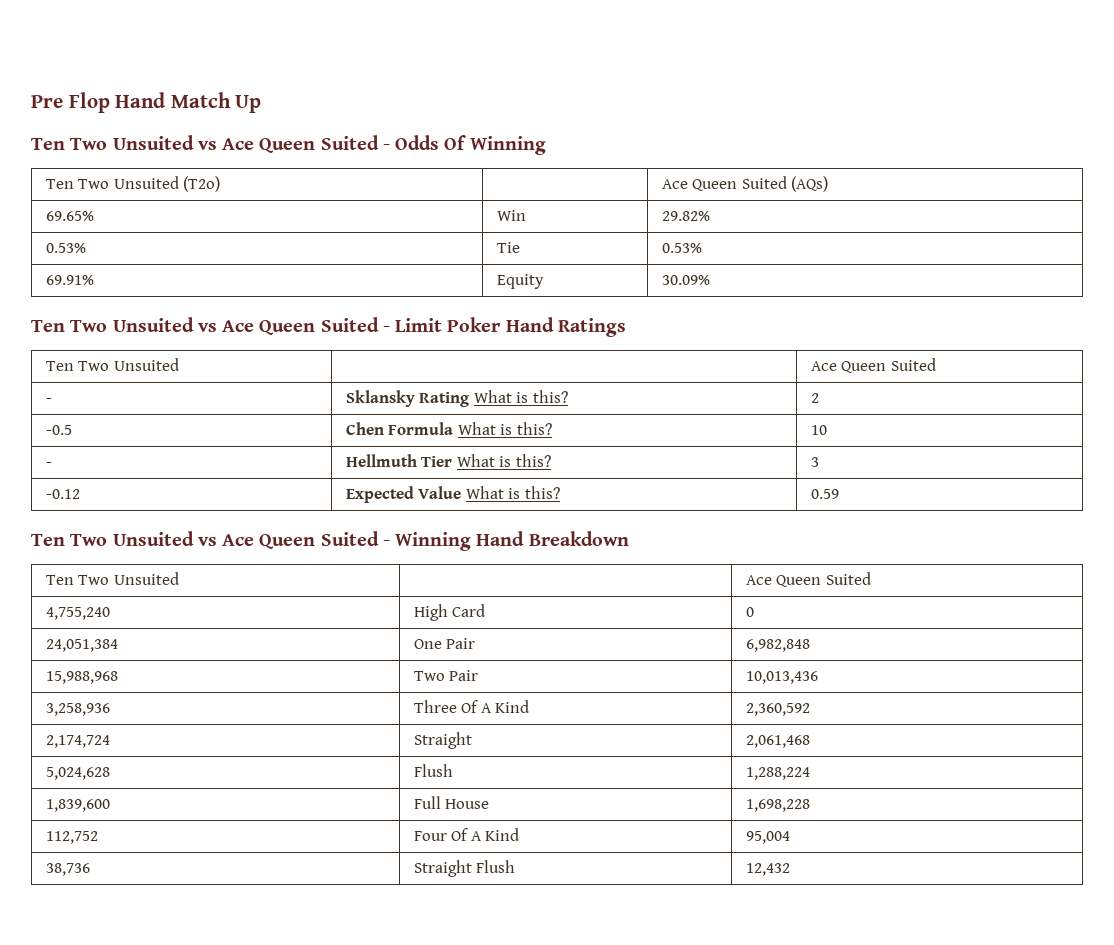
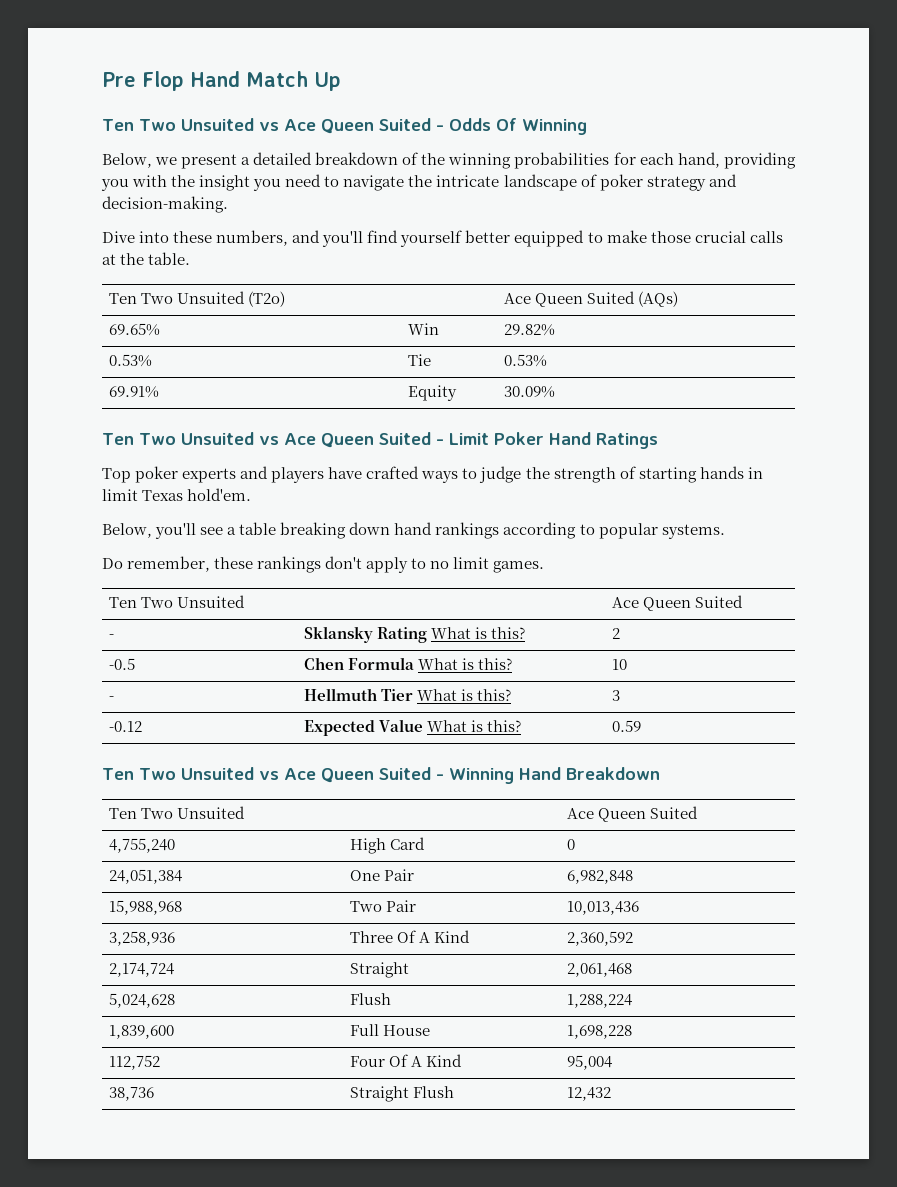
+ Below, we present a detailed breakdown of the winning probabilities for each hand, providing you with the insight you need to navigate the intricate landscape of poker strategy and decision-making.
+ Dive into these numbers, and you'll find yourself better equipped to make those crucial calls at the table.
+ Top poker experts and players have crafted ways to judge the strength of starting hands in limit Texas hold'em.
+ Below, you'll see a table breaking down hand rankings according to popular systems.
+ Do remember, these rankings don't apply to no limit games.

